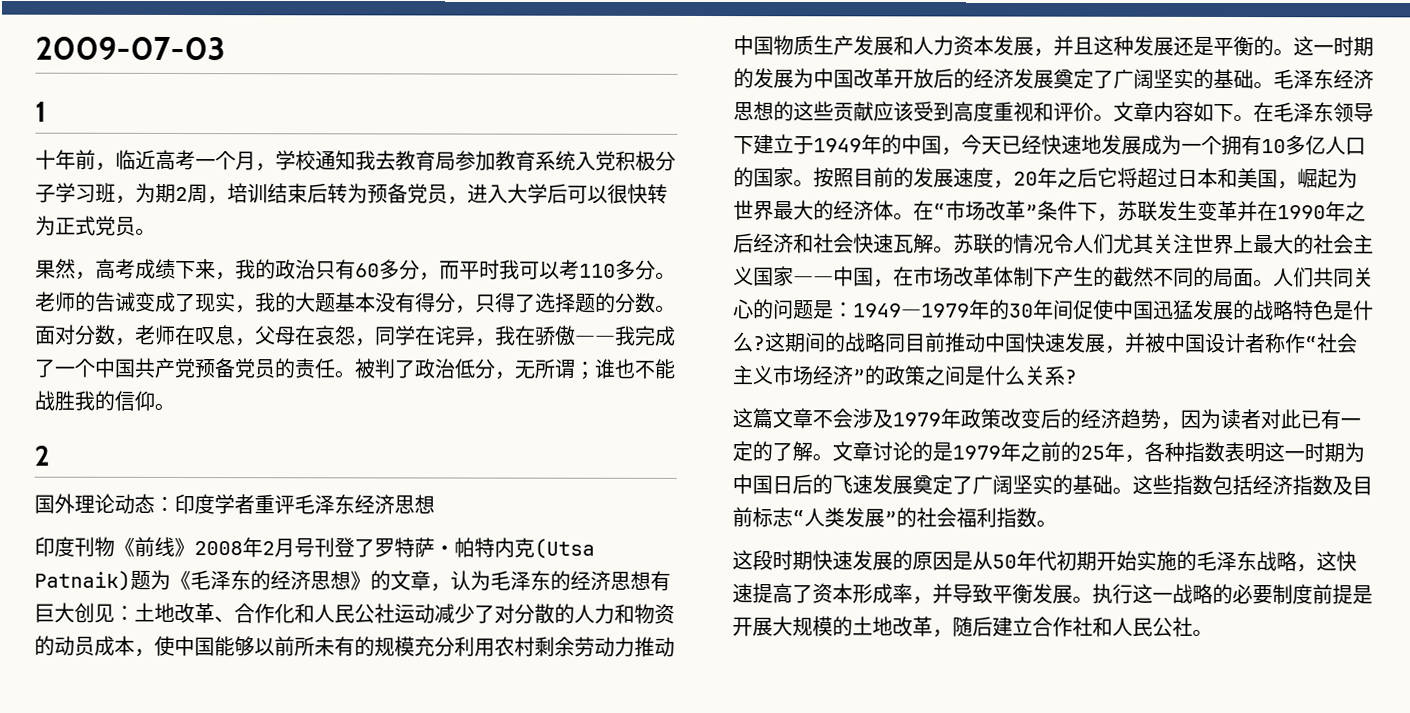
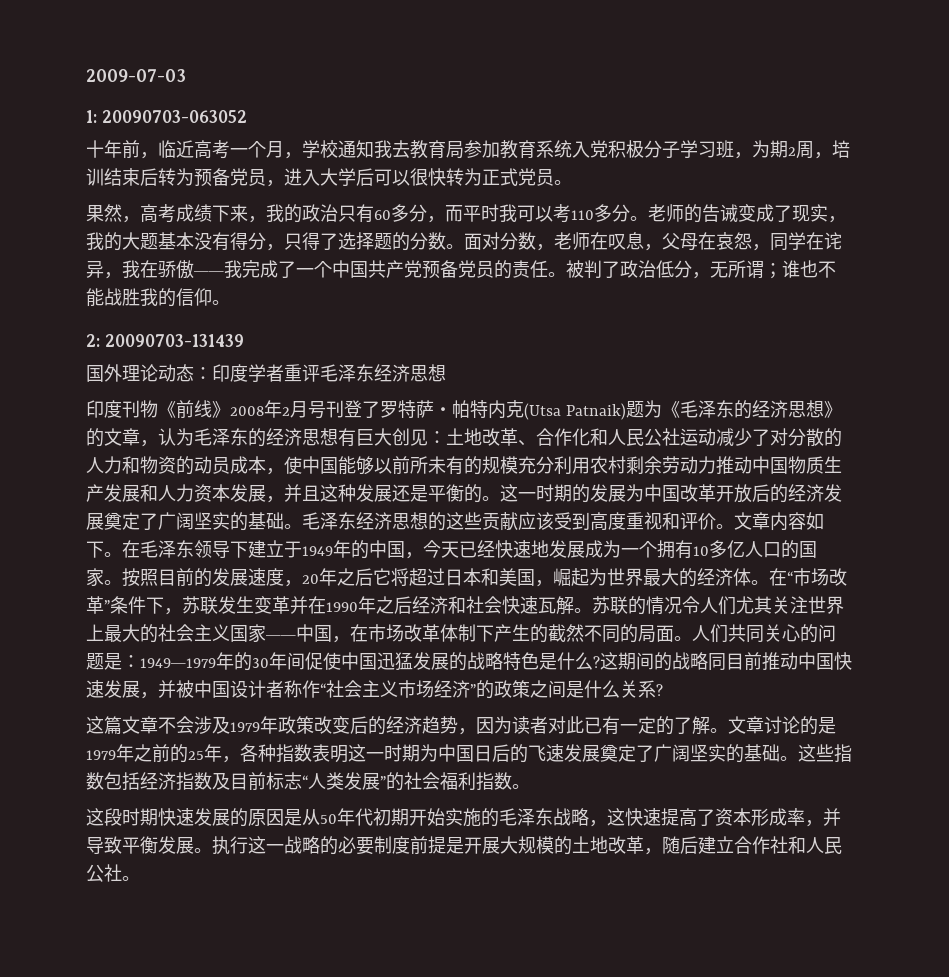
- 1
+ 1: 20090703-063052
  被判了政治低分，无所谓；谁也不能战胜我的信仰。
- 2
+ 2: 20090703-131439

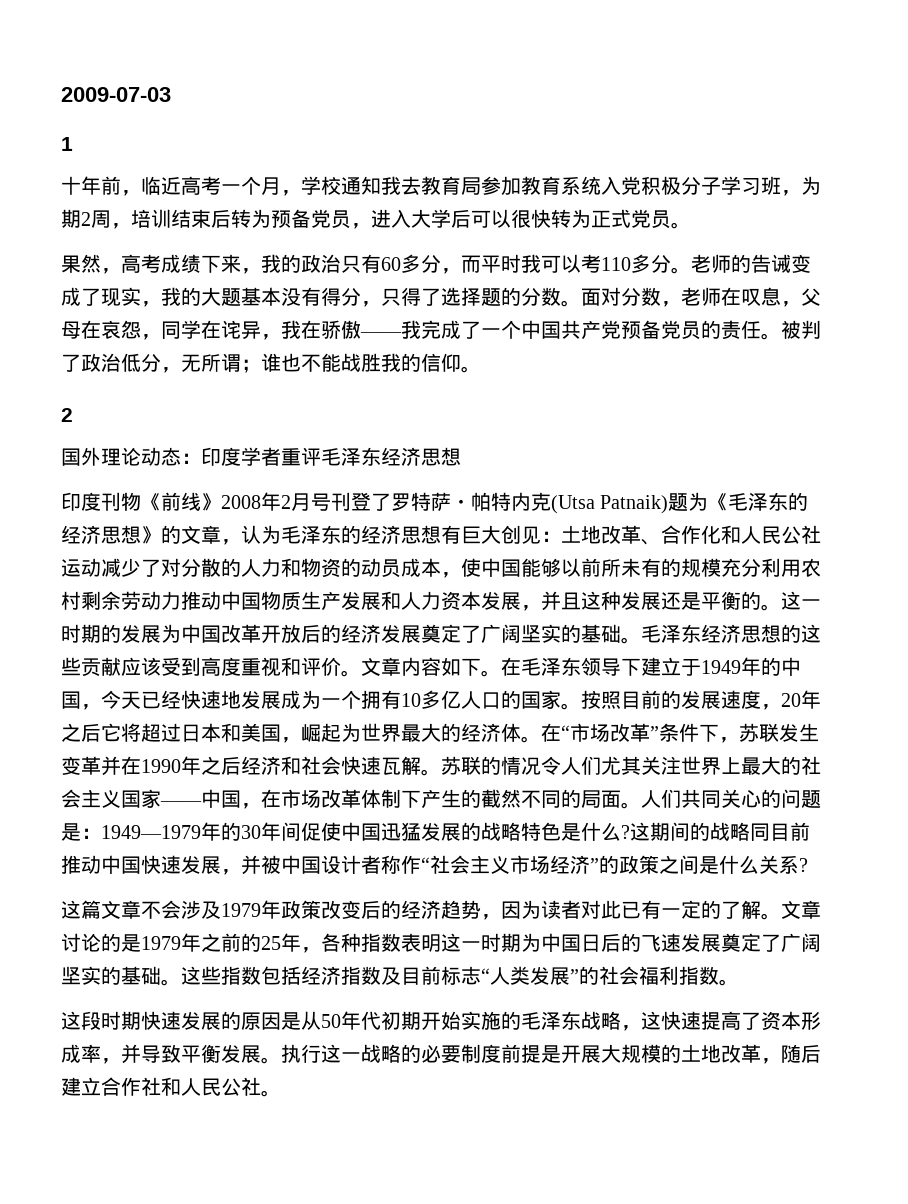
- 1: 20090703-063052
+ 1
  被判了政治低分，无所谓；谁也不能战胜我的信仰。
- 2: 20090703-131439
+ 2

